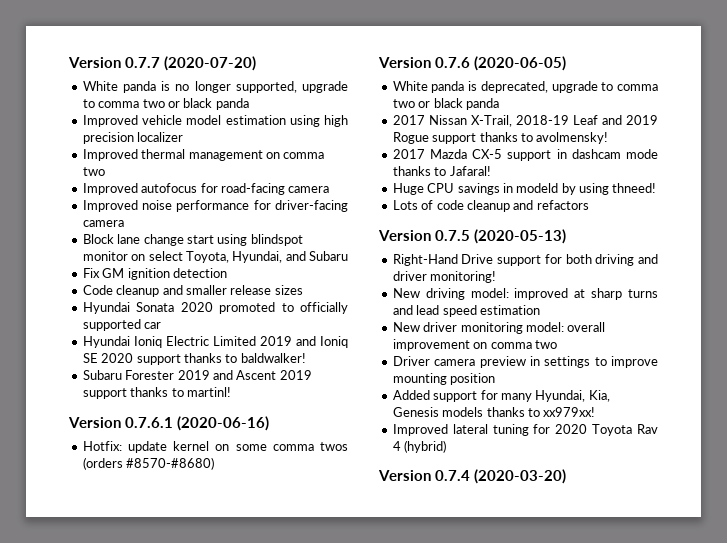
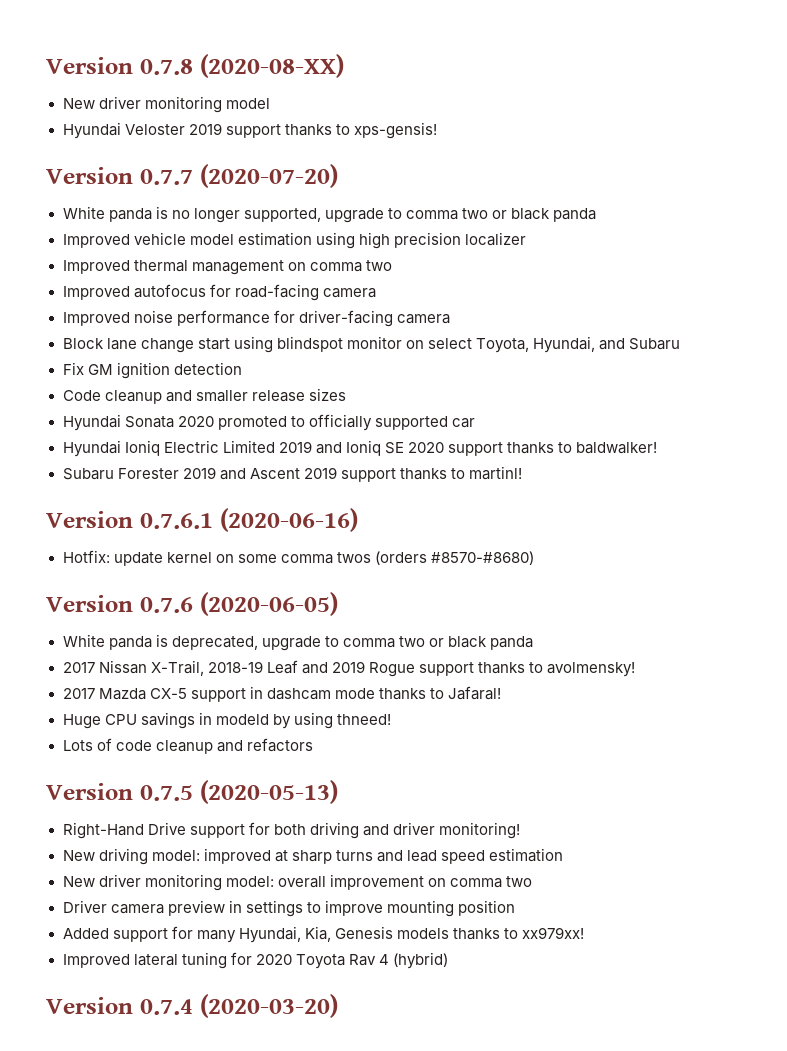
+ Version 0.7.8 (2020-08-XX)
+ New driver monitoring model
+ Hyundai Veloster 2019 support thanks to xps-gensis!

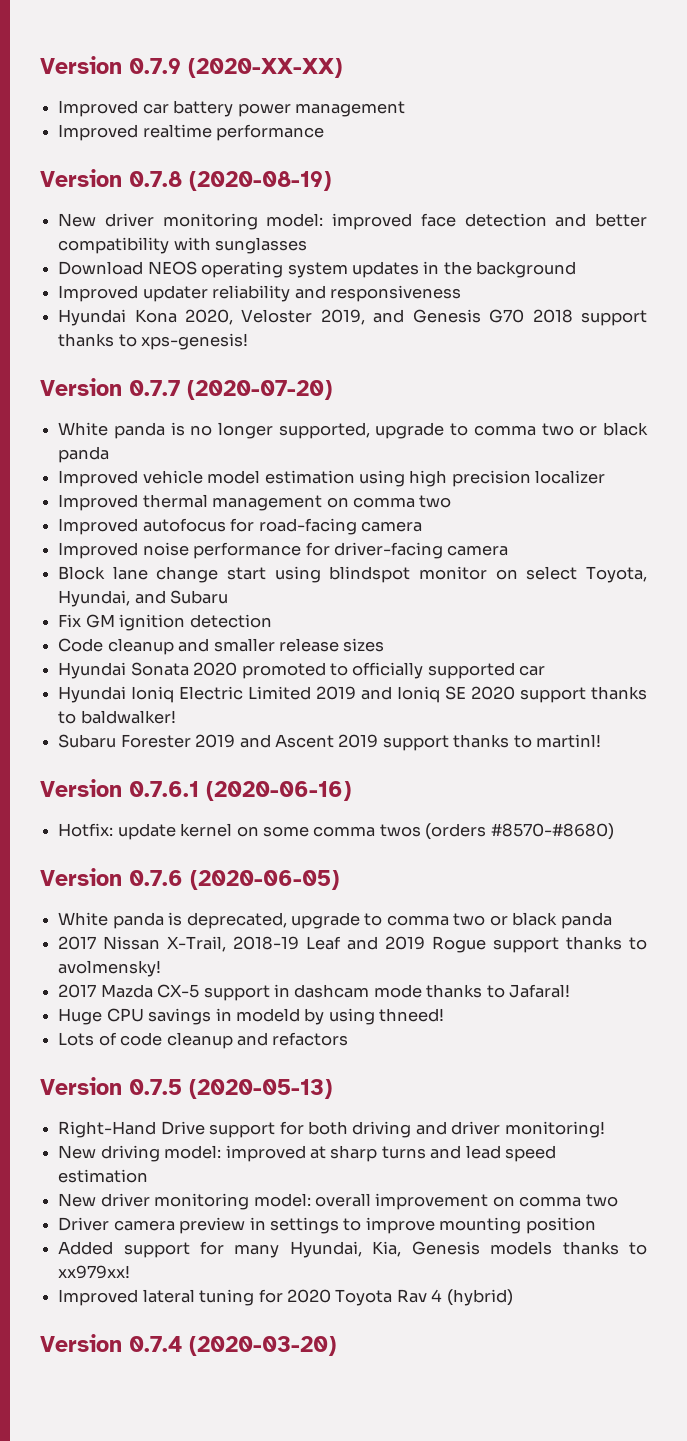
- Version 0.7.8 (2020-08-XX)
- New driver monitoring model
- Hyundai Veloster 2019 support thanks to xps-gensis!
+ Version 0.7.9 (2020-XX-XX)
+ Improved car battery power management
+ Improved realtime performance
+ Version 0.7.8 (2020-08-19)
+ New driver monitoring model: improved face detection and better compatibility with sunglasses
+ Download NEOS operating system updates in the background
+ Improved updater reliability and responsiveness
+ Hyundai Kona 2020, Veloster 2019, and Genesis G70 2018 support thanks to xps-genesis!

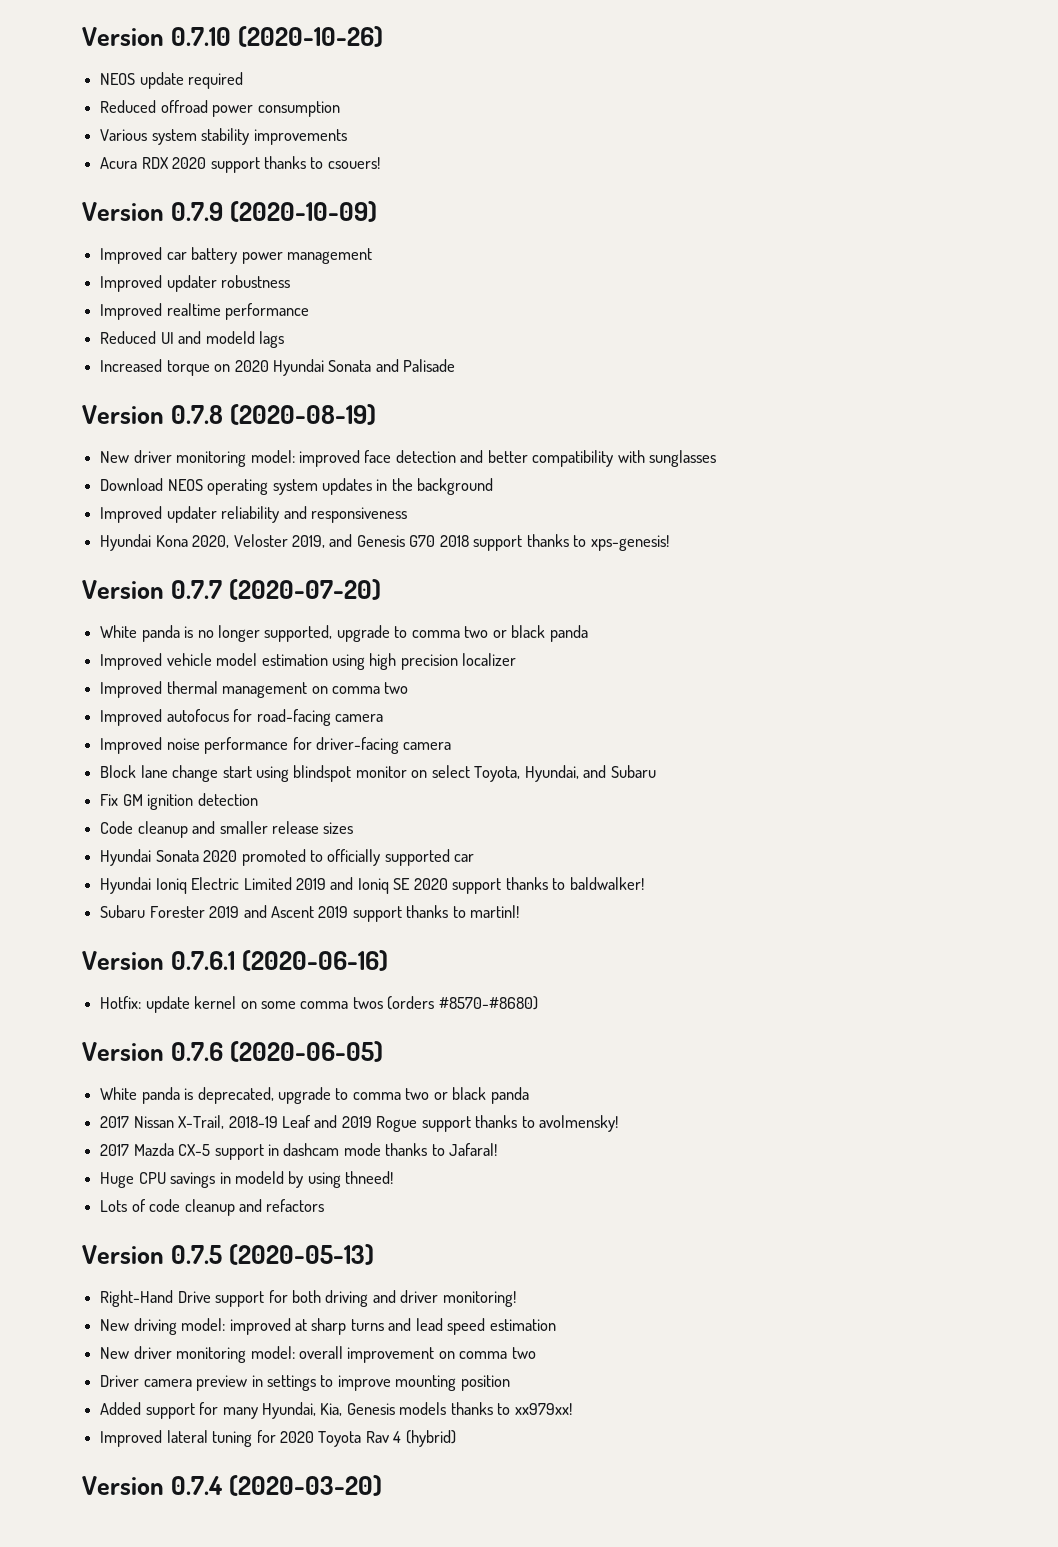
- Version 0.7.9 (2020-XX-XX)
+ Version 0.7.10 (2020-10-26)
+ NEOS update required
+ Reduced offroad power consumption
+ Various system stability improvements
+ Acura RDX 2020 support thanks to csouers!
+ Version 0.7.9 (2020-10-09)
+ Improved updater robustness
+ Reduced UI and modeld lags
+ Increased torque on 2020 Hyundai Sonata and Palisade

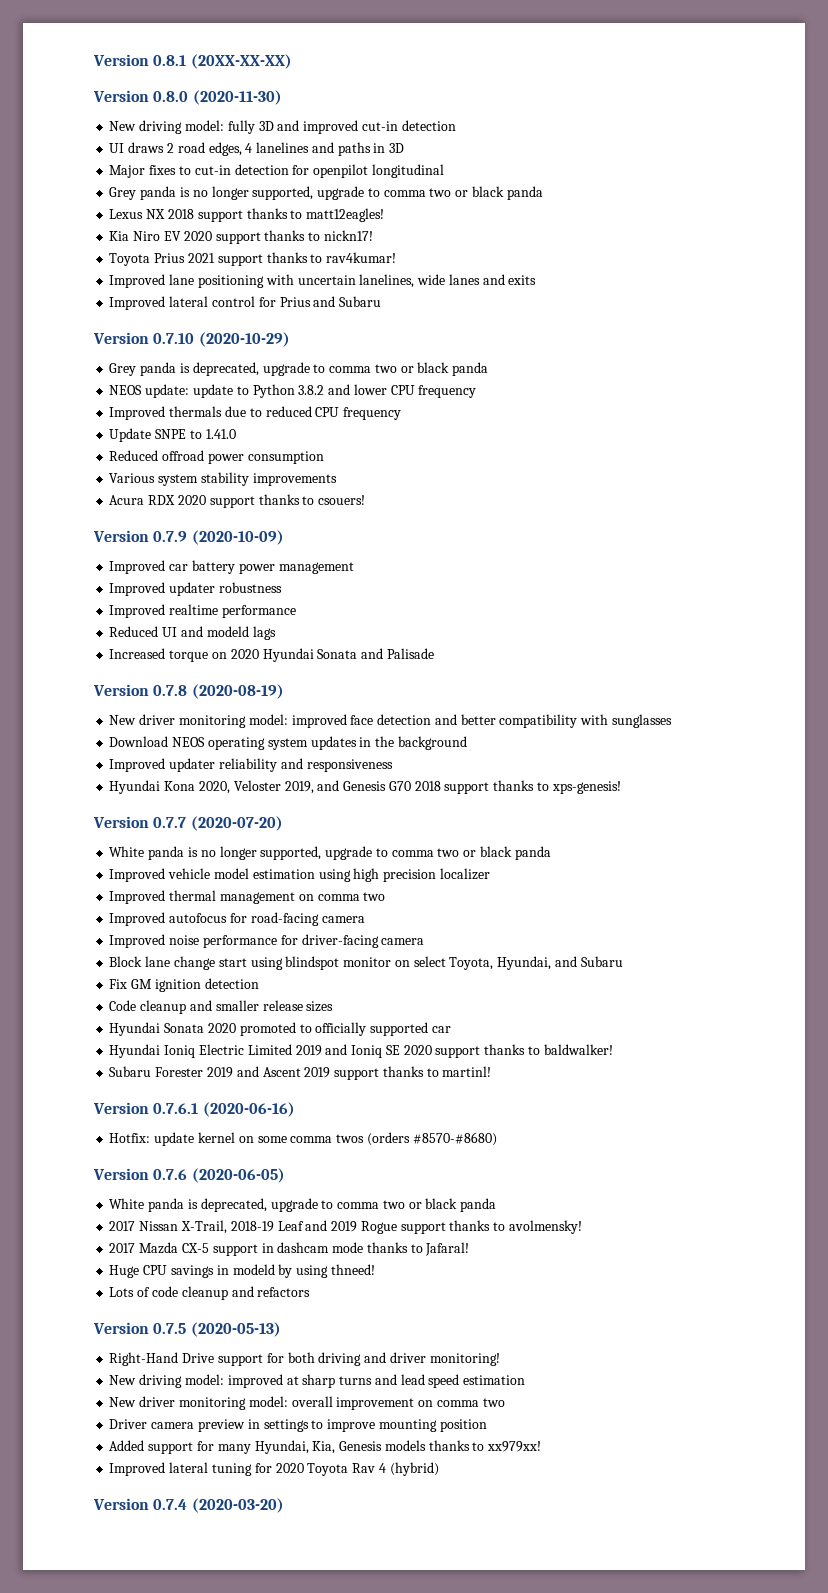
- Version 0.7.10 (2020-10-26)
- NEOS update required
+ Version 0.8.1 (20XX-XX-XX)
+ Version 0.8.0 (2020-11-30)
+ New driving model: fully 3D and improved cut-in detection
+ UI draws 2 road edges, 4 lanelines and paths in 3D
+ Major fixes to cut-in detection for openpilot longitudinal
+ Grey panda is no longer supported, upgrade to comma two or black panda
+ Lexus NX 2018 support thanks to matt12eagles!
+ Kia Niro EV 2020 support thanks to nickn17!
+ Toyota Prius 2021 support thanks to rav4kumar!
+ Improved lane positioning with uncertain lanelines, wide lanes and exits
+ Improved lateral control for Prius and Subaru
+ Version 0.7.10 (2020-10-29)
+ Grey panda is deprecated, upgrade to comma two or black panda
+ NEOS update: update to Python 3.8.2 and lower CPU frequency
+ Improved thermals due to reduced CPU frequency
+ Update SNPE to 1.41.0

